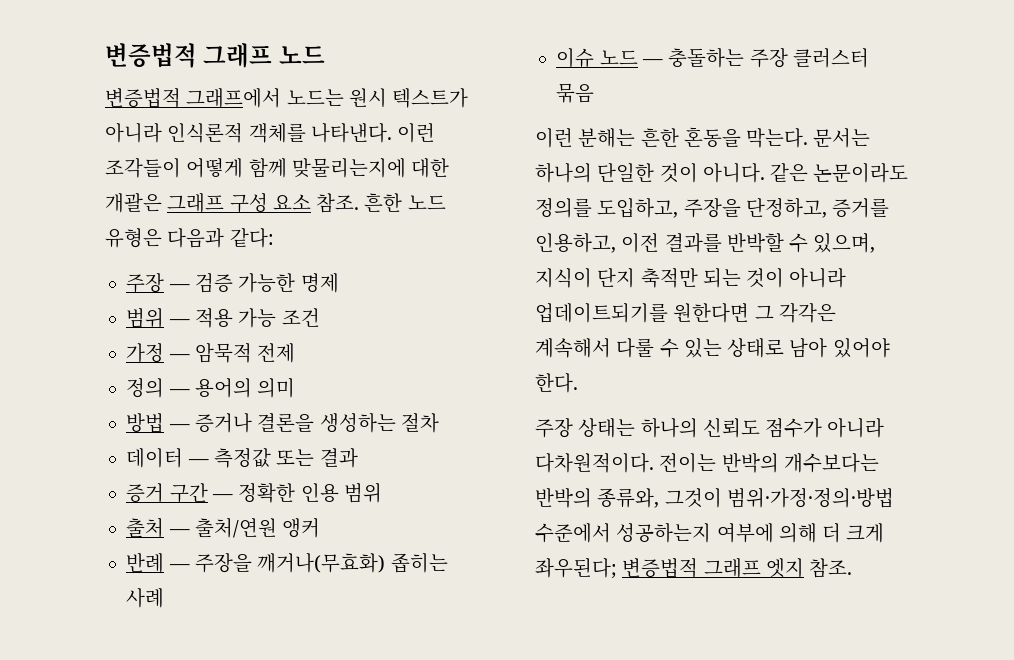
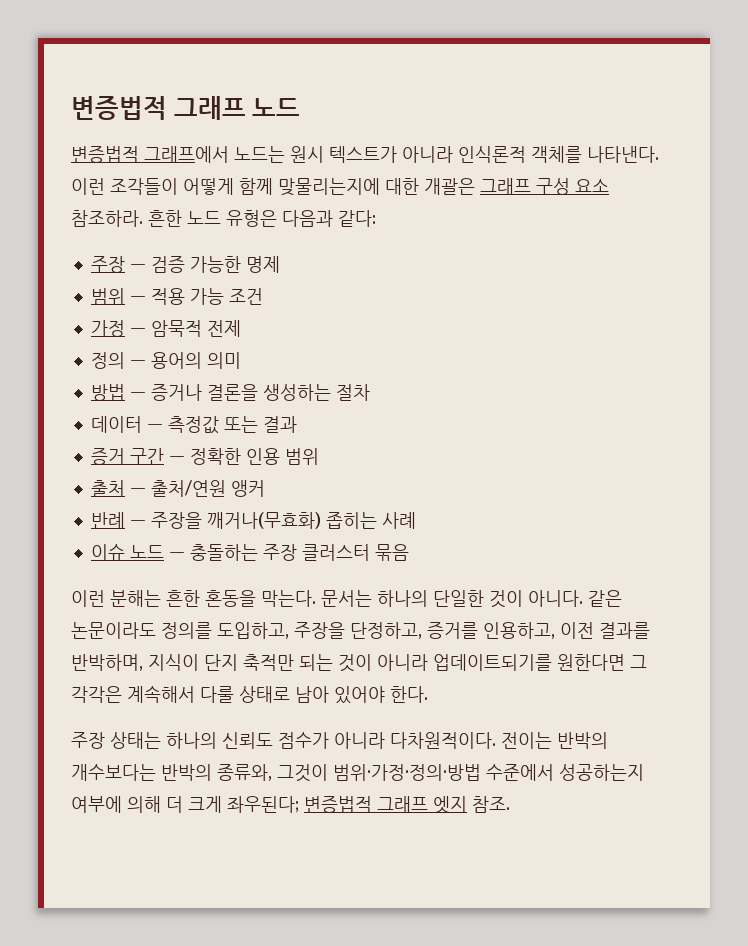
- 이런 조각들이 어떻게 함께 맞물리는지에 대한 개괄은 그래프 구성 요소 참조.
+ 이런 조각들이 어떻게 함께 맞물리는지에 대한 개괄은 그래프 구성 요소 참조하라.
- 같은 논문이라도 정의를 도입하고, 주장을 단정하고, 증거를 인용하고, 이전 결과를 반박할 수 있으며, 지식이 단지 축적만 되는 것이 아니라 업데이트되기를 원한다면 그 각각은 계속해서 다룰 수 있는 상태로 남아 있어야 한다.
+ 같은 논문이라도 정의를 도입하고, 주장을 단정하고, 증거를 인용하고, 이전 결과를 반박하며, 지식이 단지 축적만 되는 것이 아니라 업데이트되기를 원한다면 그 각각은 계속해서 다룰 상태로 남아 있어야 한다.

